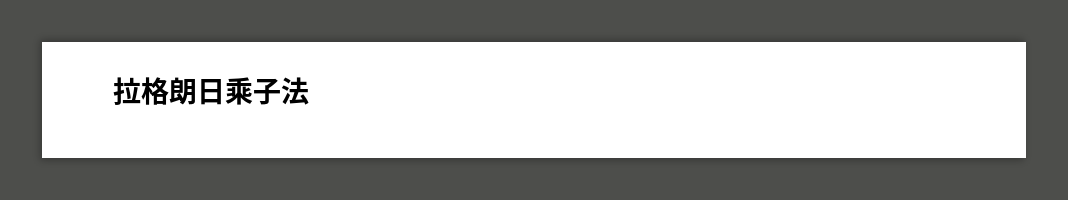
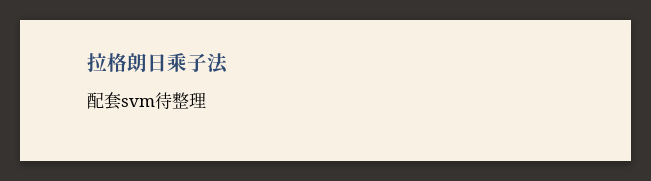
+ 配套svm待整理

